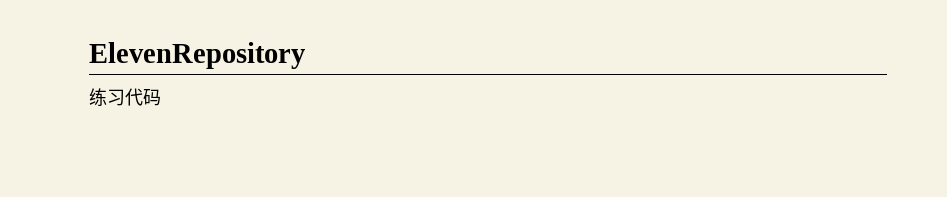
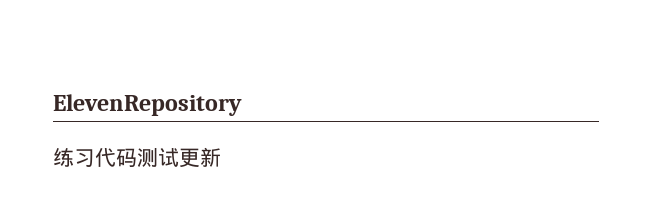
- 练习代码
+ 练习代码测试更新

